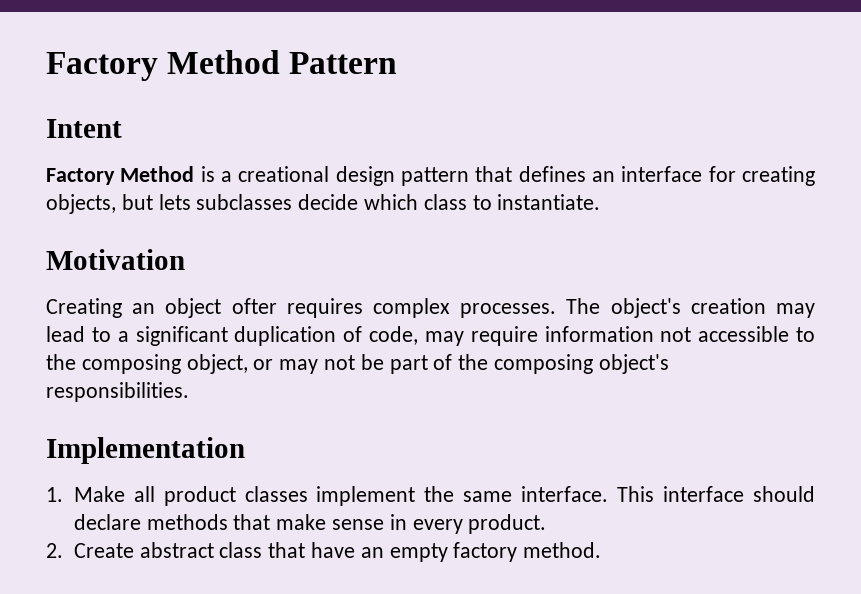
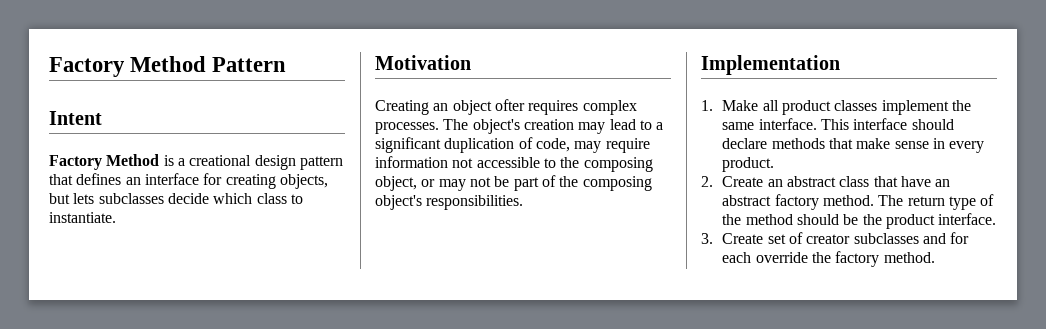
- 2. Create abstract class that have an empty factory method.
+ 2. Create an abstract class that have an abstract factory method. The return type of the method should be the product interface.
+ 3. Create set of creator subclasses and for each override the factory method.

